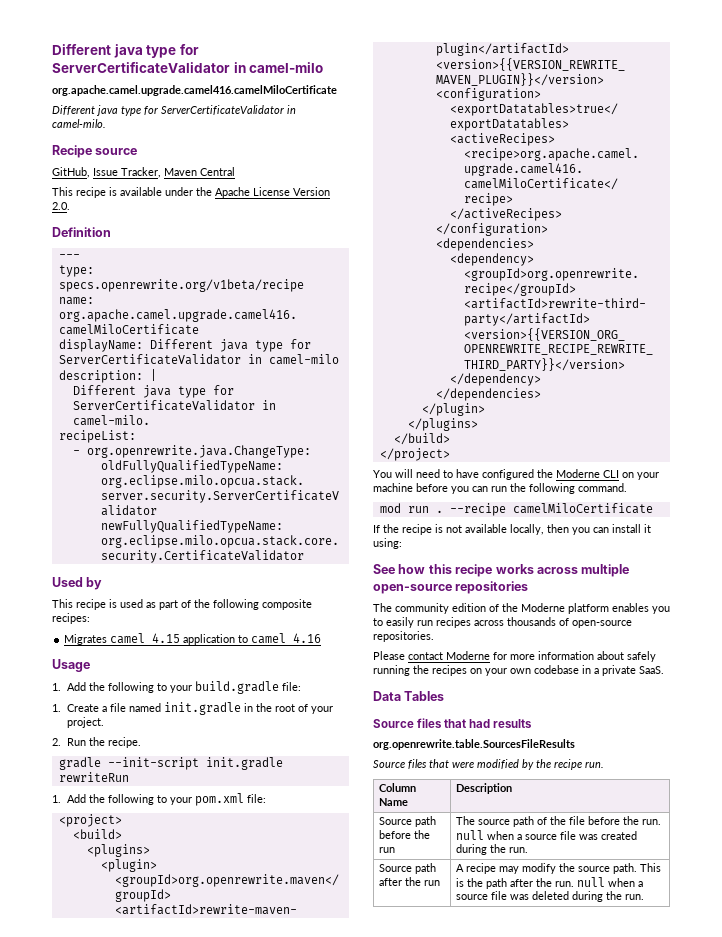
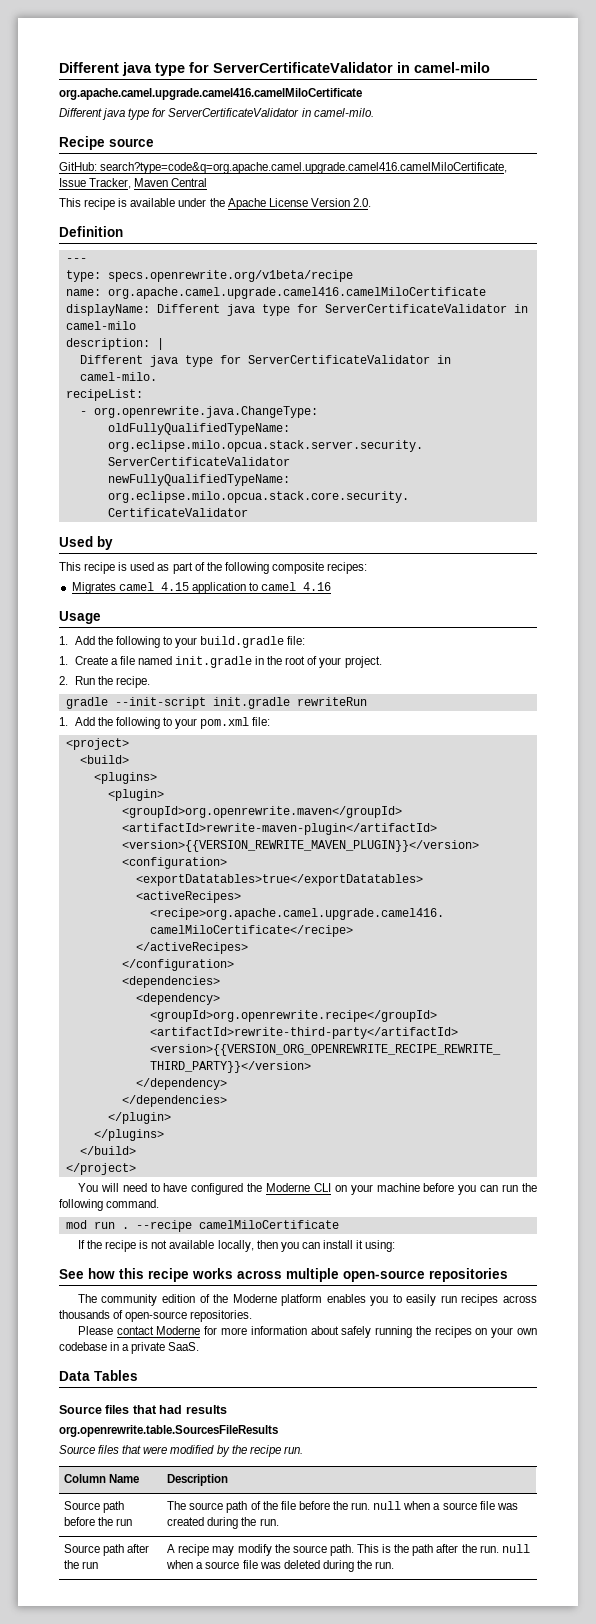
- GitHub, Issue Tracker, Maven Central
+ GitHub: search?type=code&q=org.apache.camel.upgrade.camel416.camelMiloCertificate, Issue Tracker, Maven Central

